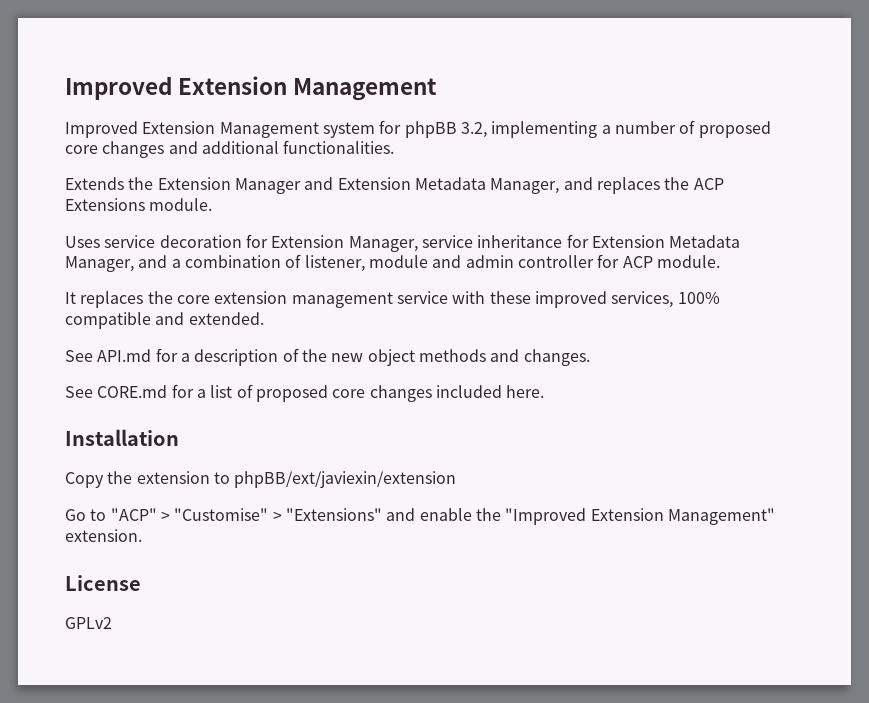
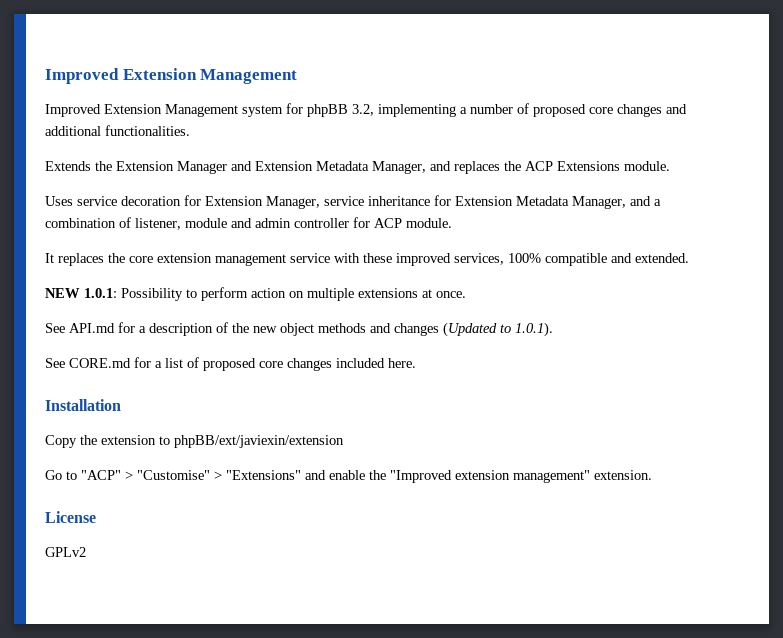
+ NEW 1.0.1: Possibility to perform action on multiple extensions at once.
- See API.md for a description of the new object methods and changes.
+ See API.md for a description of the new object methods and changes (Updated to 1.0.1).
- Go to "ACP" > "Customise" > "Extensions" and enable the "Improved Extension Management" extension.
+ Go to "ACP" > "Customise" > "Extensions" and enable the "Improved extension management" extension.

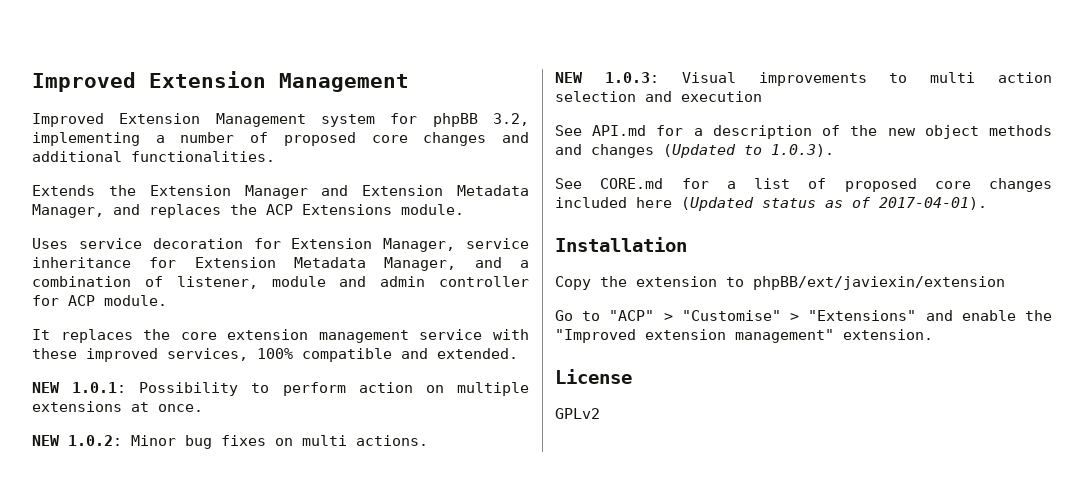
+ NEW 1.0.2: Minor bug fixes on multi actions.
+ NEW 1.0.3: Visual improvements to multi action selection and execution
- See API.md for a description of the new object methods and changes (Updated to 1.0.1).
+ See API.md for a description of the new object methods and changes (Updated to 1.0.3).
- See CORE.md for a list of proposed core changes included here.
+ See CORE.md for a list of proposed core changes included here (Updated status as of 2017-04-01).

